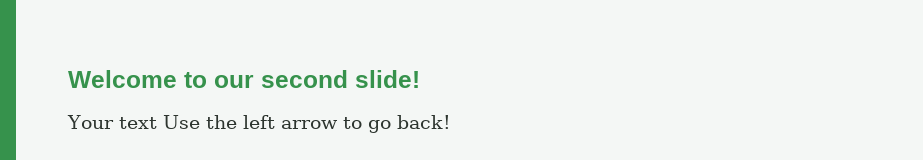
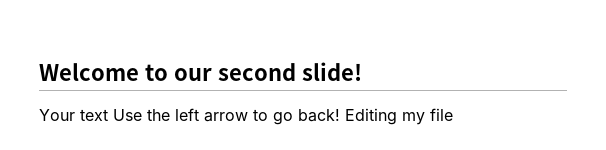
+ Editing my file

